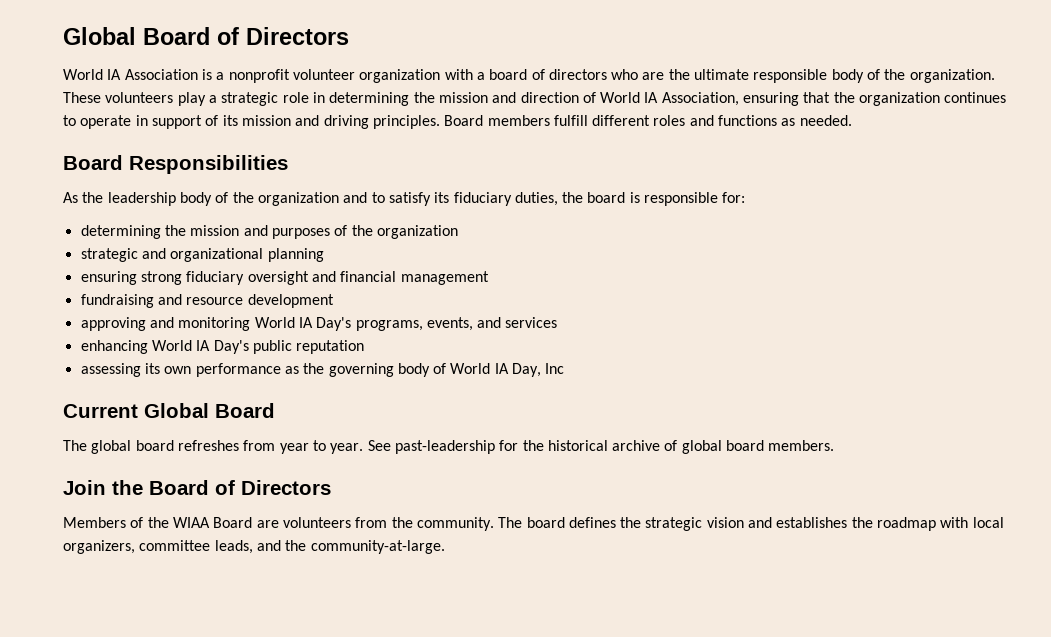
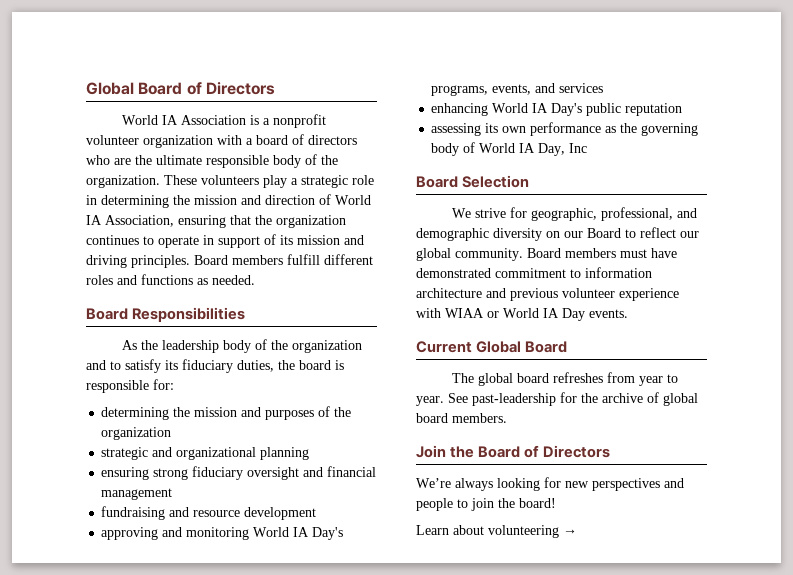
+ Board Selection
+ We strive for geographic, professional, and demographic diversity on our Board to reflect our global community. Board members must have demonstrated commitment to information architecture and previous volunteer experience with WIAA or World IA Day events.
- See past-leadership for the historical archive of global board members.
+ See past-leadership for the archive of global board members.
- Members of the WIAA Board are volunteers from the community. The board defines the strategic vision and establishes the roadmap with local organizers, committee leads, and the community-at-large.
+ We’re always looking for new perspectives and people to join the board!
+ Learn about volunteering →

